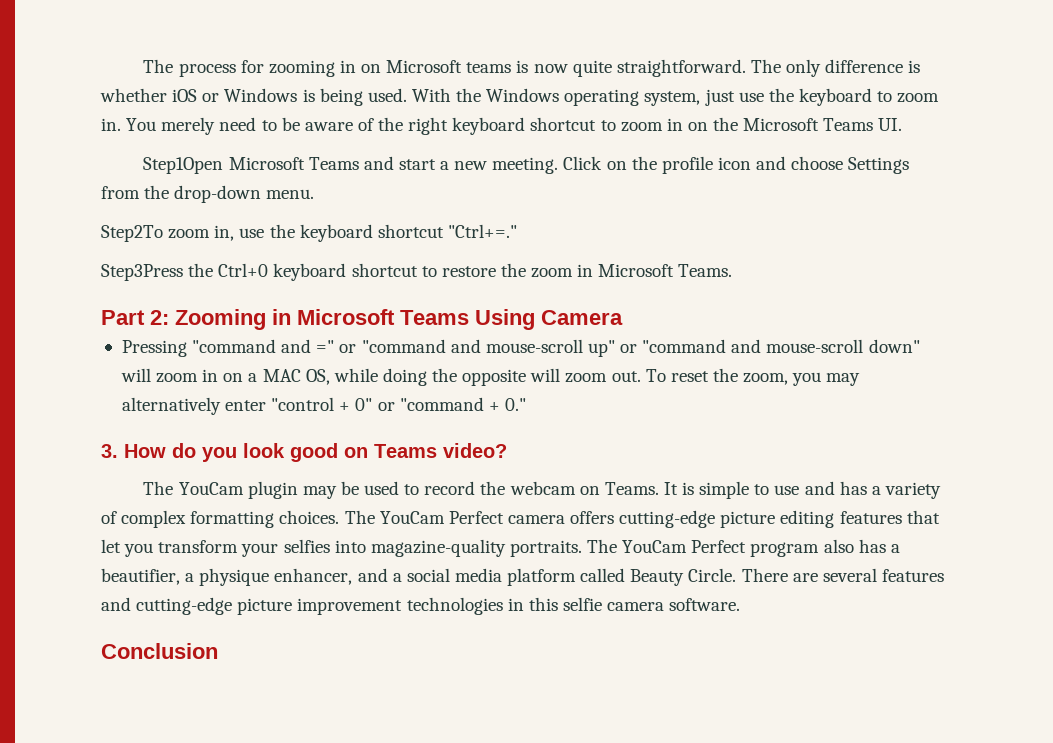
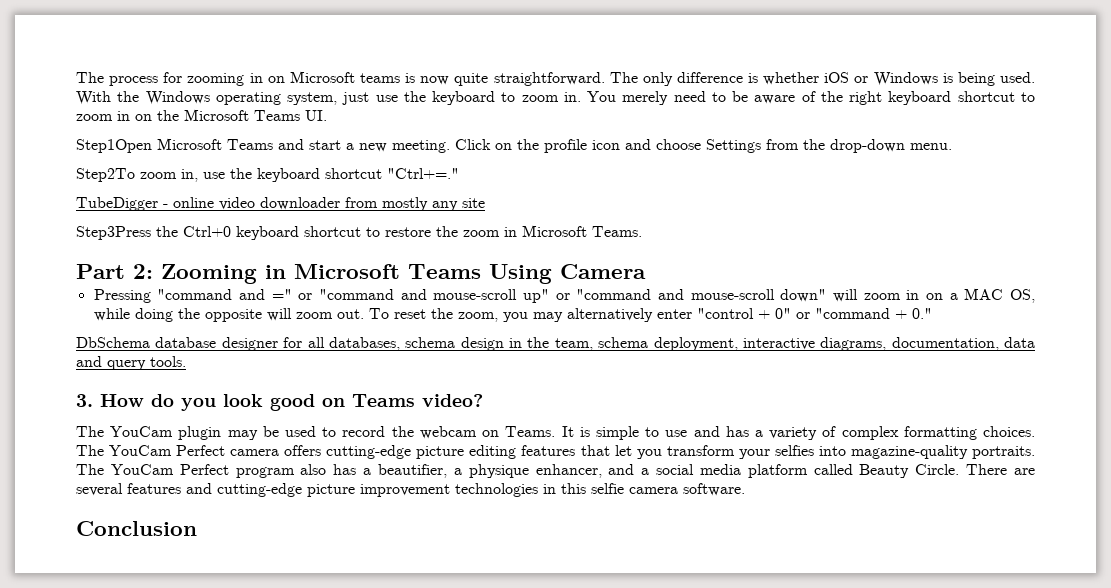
+ TubeDigger - online video downloader from mostly any site
+ DbSchema database designer for all databases, schema design in the team, schema deployment, interactive diagrams, documentation, data and query tools.

